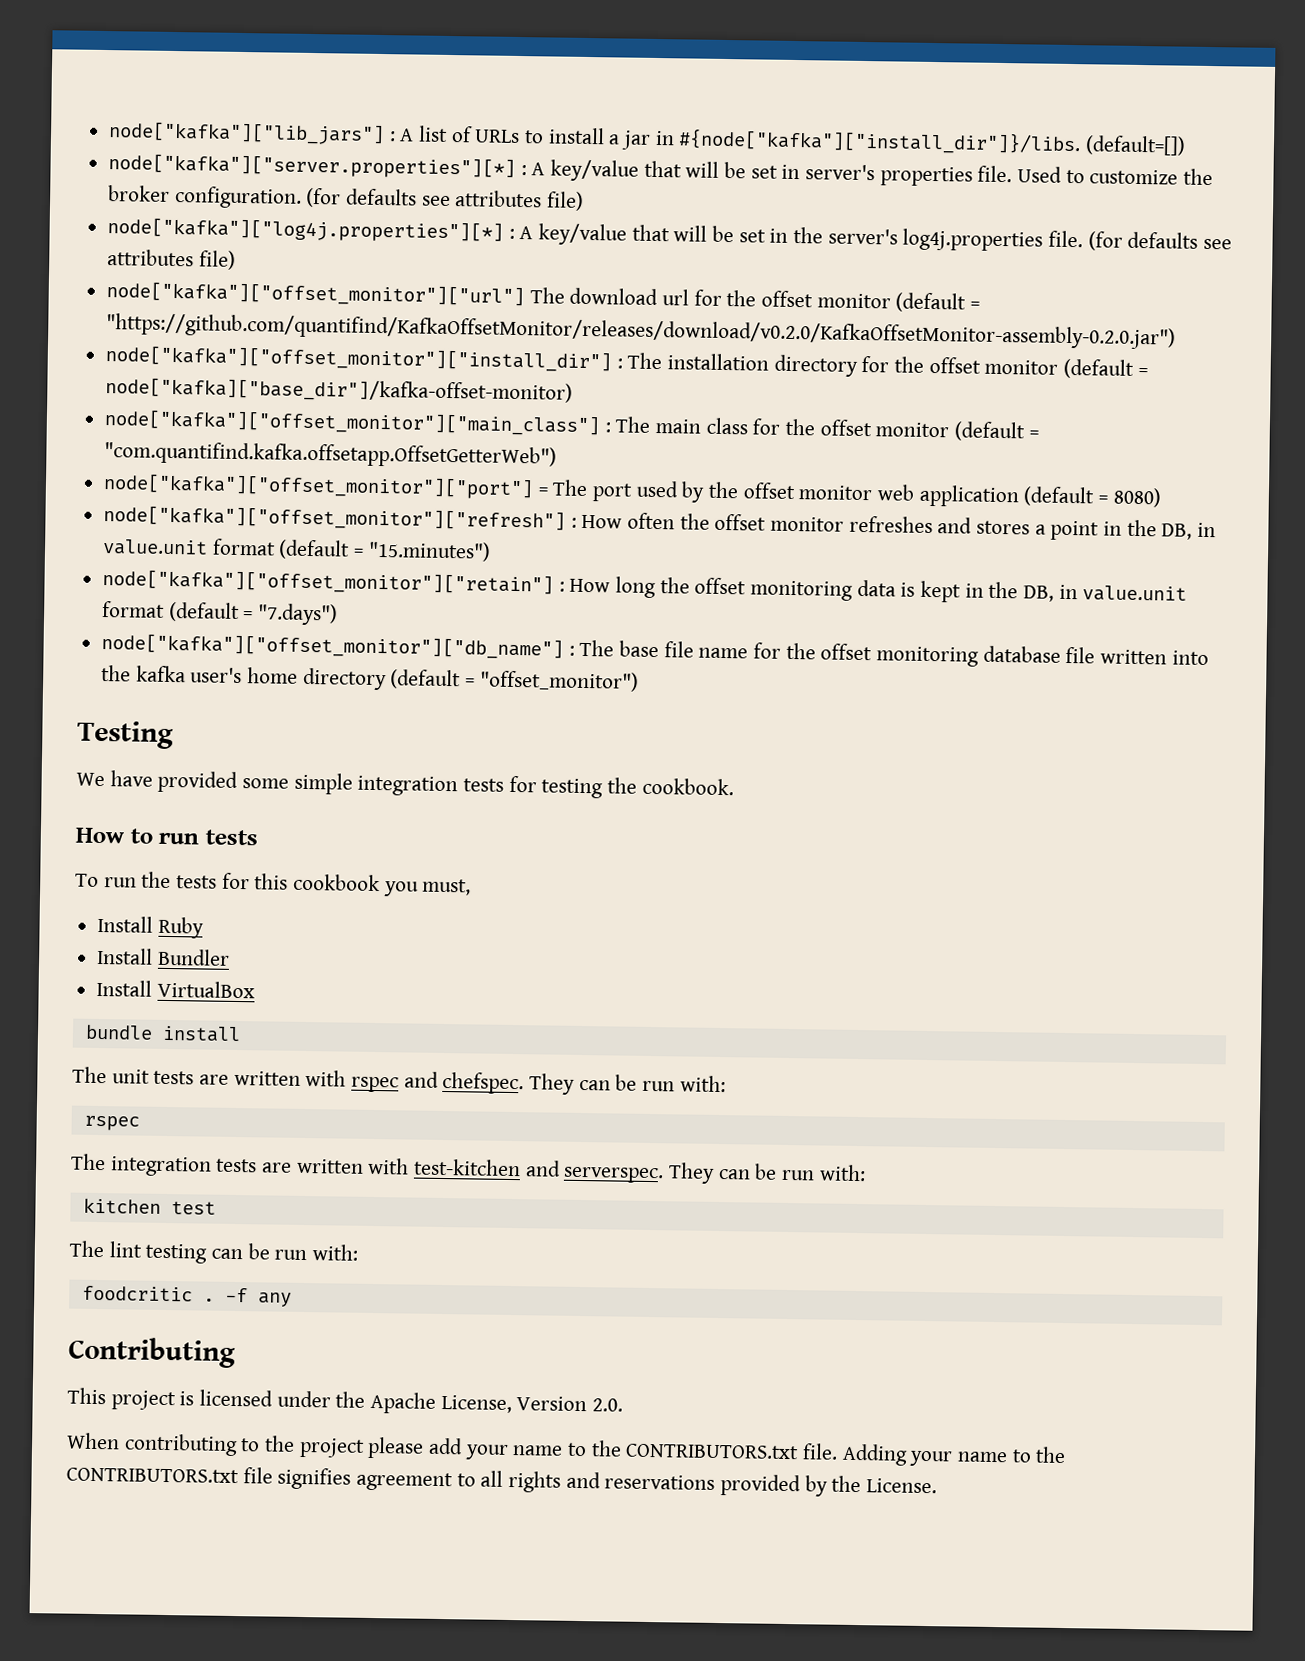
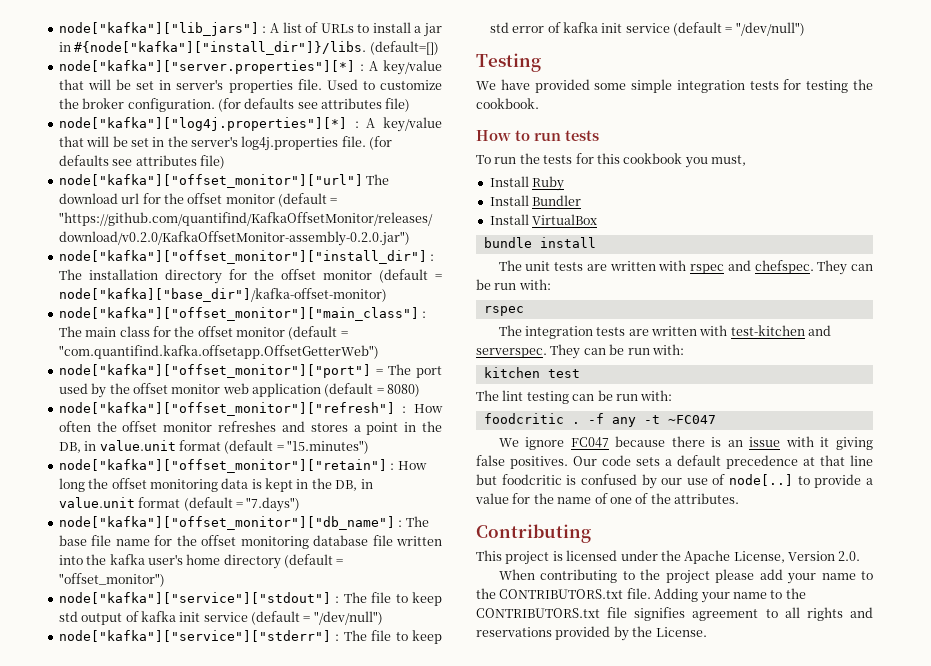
+ node["kafka"]["service"]["stdout"] : The file to keep std output of kafka init service (default = "/dev/null")
+ node["kafka"]["service"]["stderr"] : The file to keep std error of kafka init service (default = "/dev/null")
- -f any
+ -f any -t ~FC047
+ We ignore FC047 because there is an issue with it giving false positives. Our code sets a default precedence at that line but foodcritic is confused by our use of node[..] to provide a value for the name of one of the attributes.

